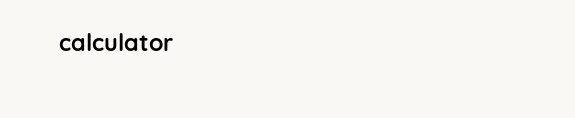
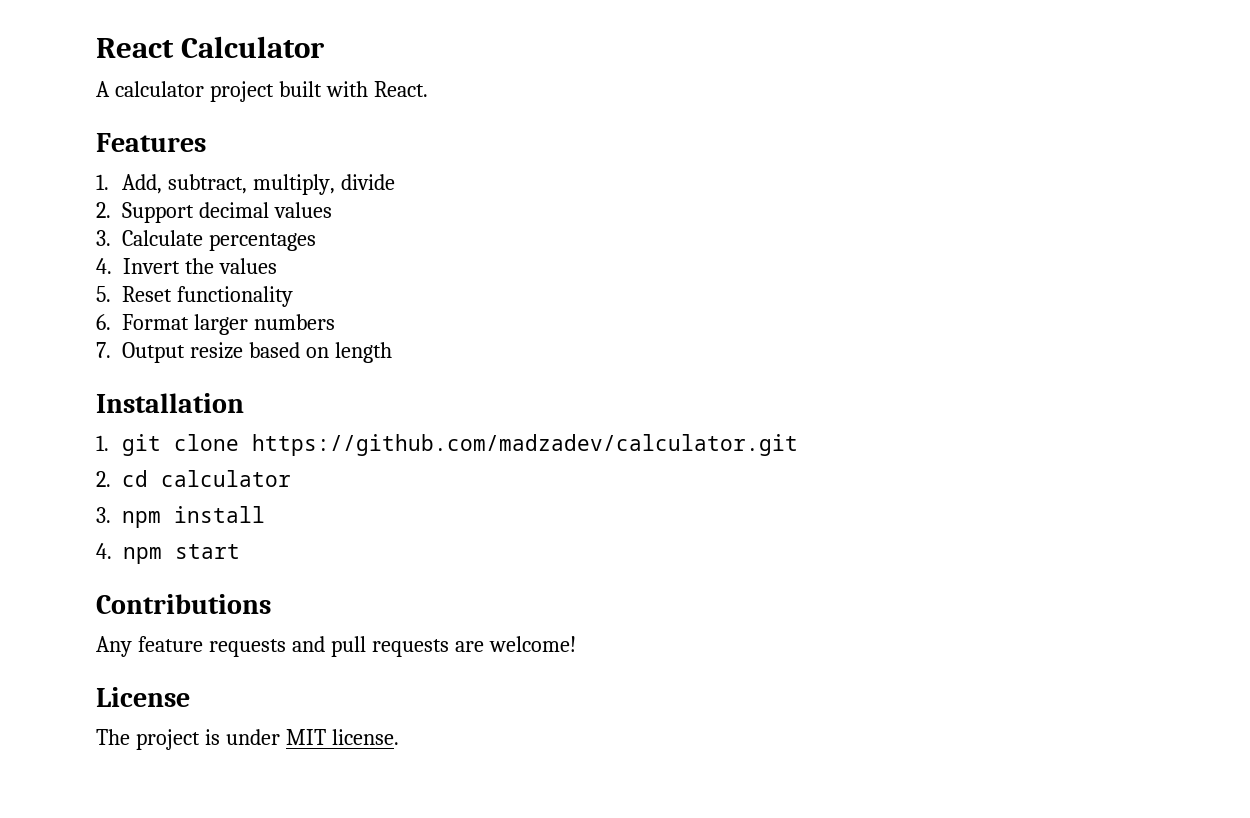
- calculator
+ React Calculator
+ A calculator project built with React.
+ Features
+ 1. Add, subtract, multiply, divide
+ 2. Support decimal values
+ 3. Calculate percentages
+ 4. Invert the values
+ 5. Reset functionality
+ 6. Format larger numbers
+ 7. Output resize based on length
+ Installation
+ 1. git clone https://github.com/madzadev/calculator.git
+ 2. cd calculator
+ 3. npm install
+ 4. npm start
+ Contributions
+ Any feature requests and pull requests are welcome!
+ License
+ The project is under MIT license.

